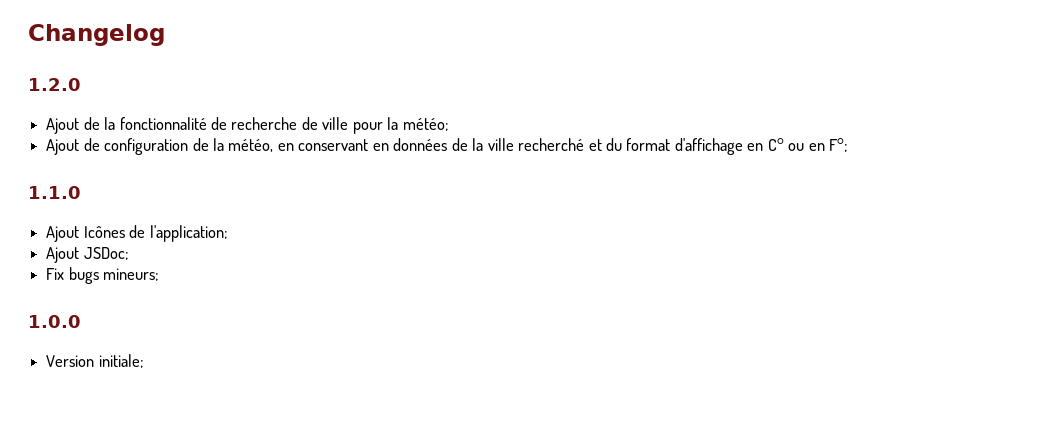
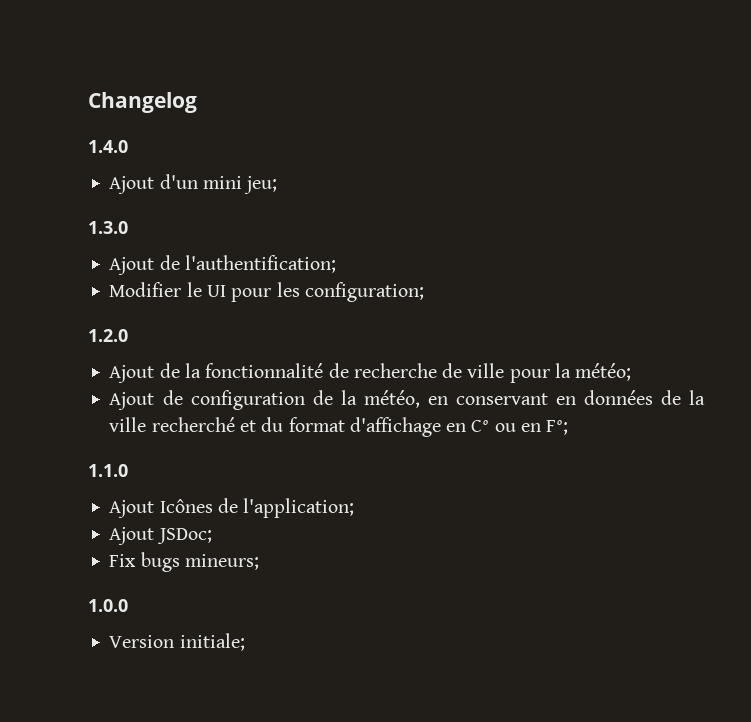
+ 1.4.0
+ Ajout d'un mini jeu;
+ 1.3.0
+ Ajout de l'authentification;
+ Modifier le UI pour les configuration;

